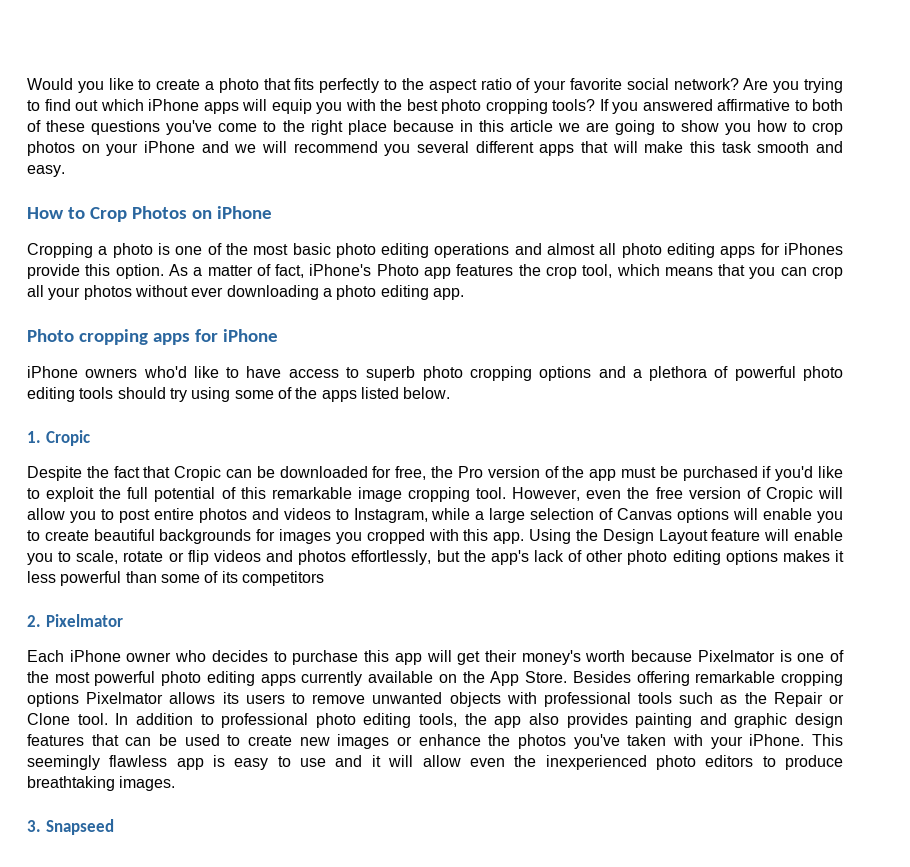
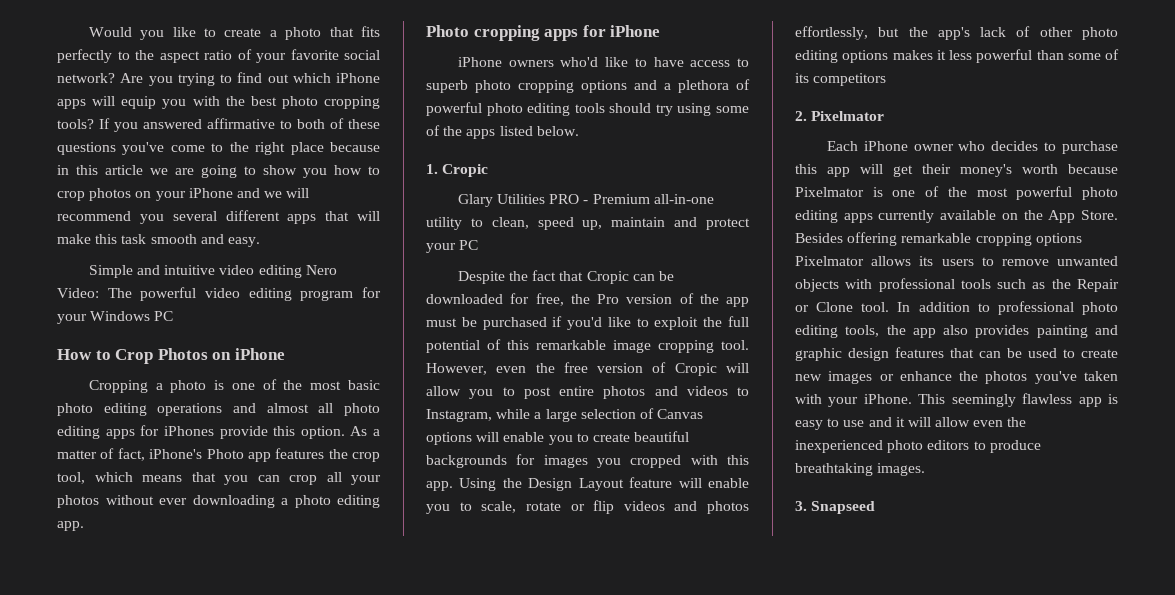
+ Simple and intuitive video editing Nero Video: The powerful video editing program for your Windows PC
+ Glary Utilities PRO - Premium all-in-one utility to clean, speed up, maintain and protect your PC

